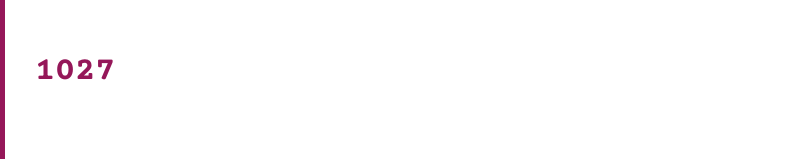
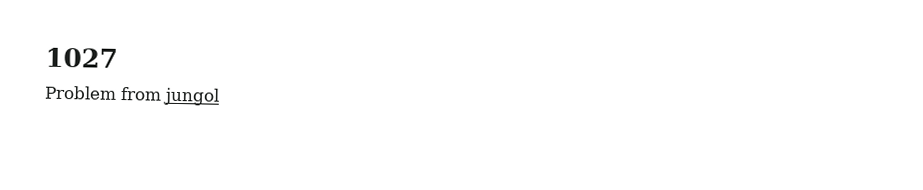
+ Problem from jungol

